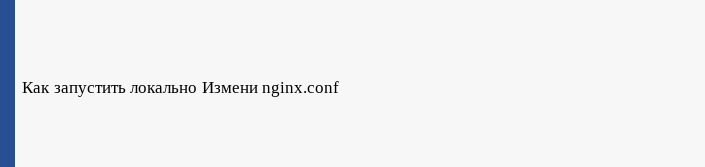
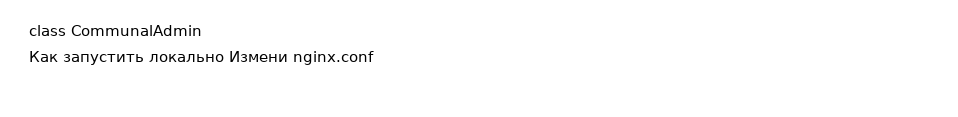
+ class CommunalAdmin

